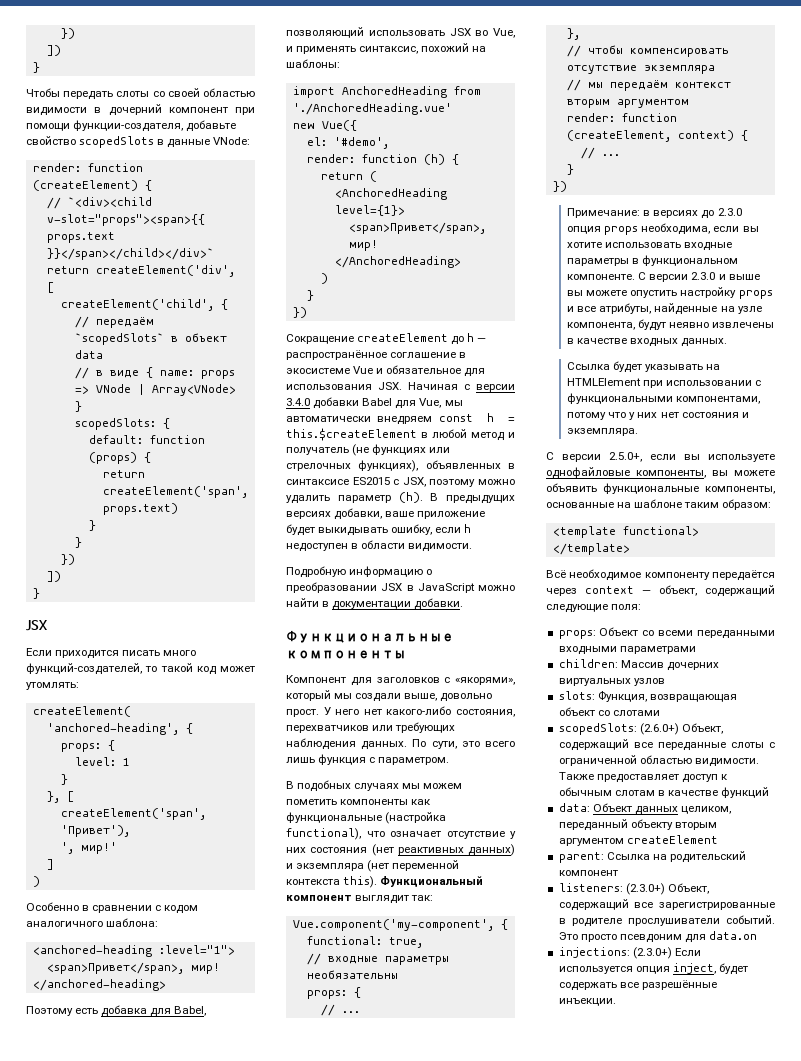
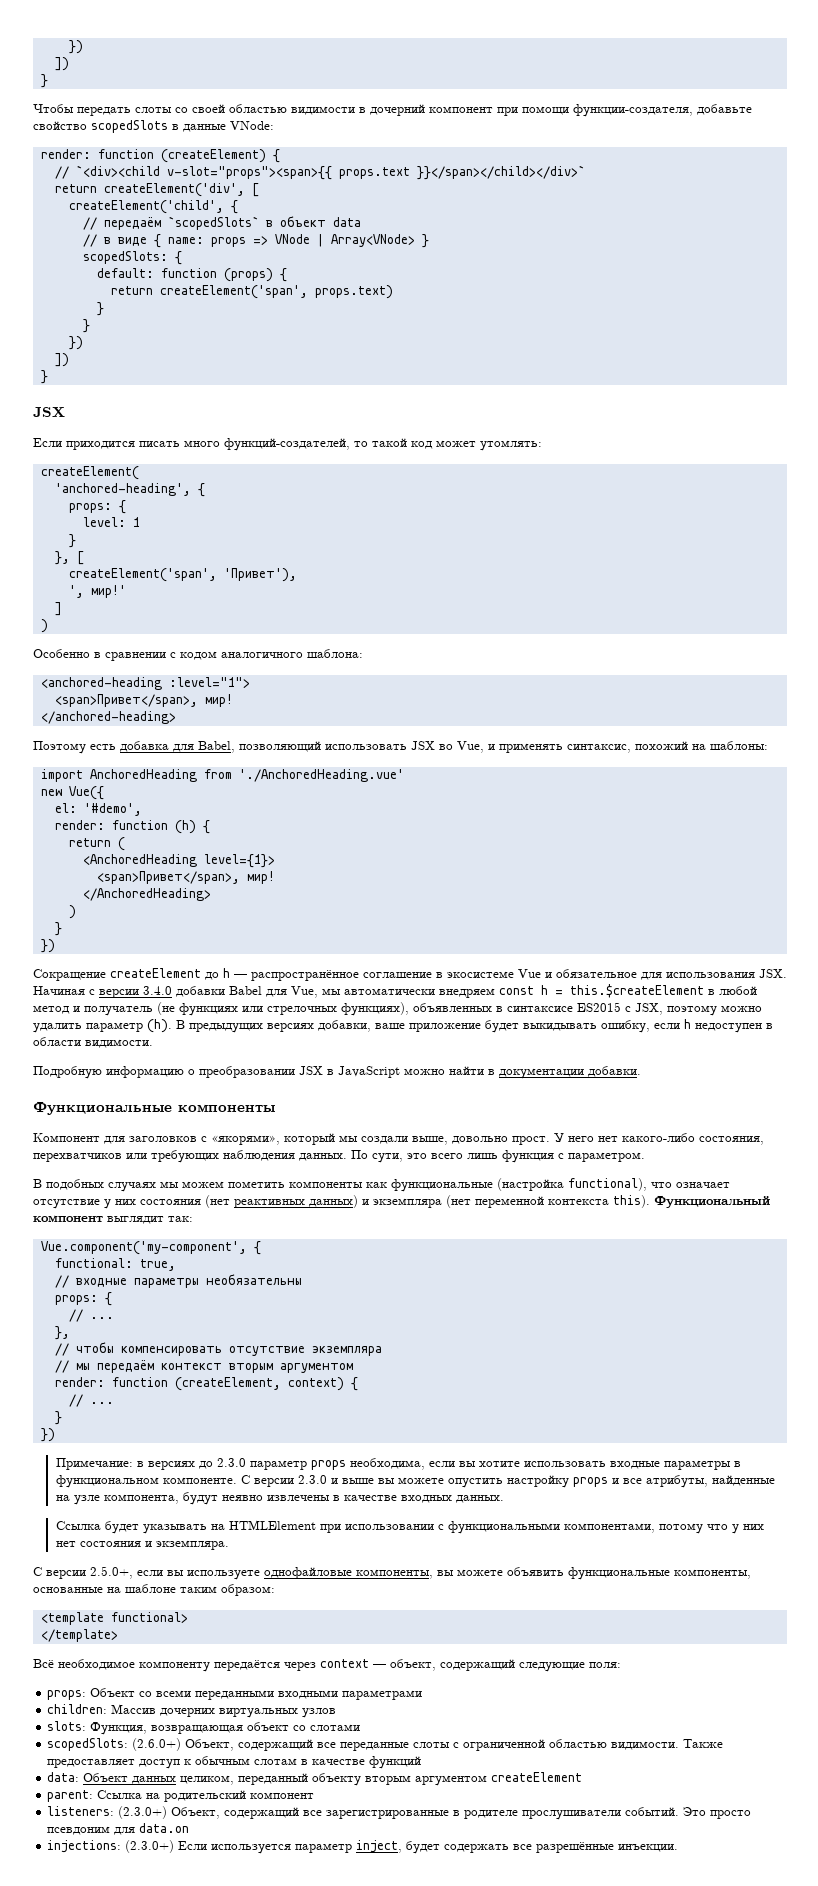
- Примечание: в версиях до 2.3.0 опция props необходима, если вы хотите использовать входные параметры в функциональном компоненте.
+ Примечание: в версиях до 2.3.0 параметр props необходима, если вы хотите использовать входные параметры в функциональном компоненте.
- injections: (2.3.0+) Если используется опция inject, будет содержать все разрешённые инъекции.
+ injections: (2.3.0+) Если используется параметр inject, будет содержать все разрешённые инъекции.

